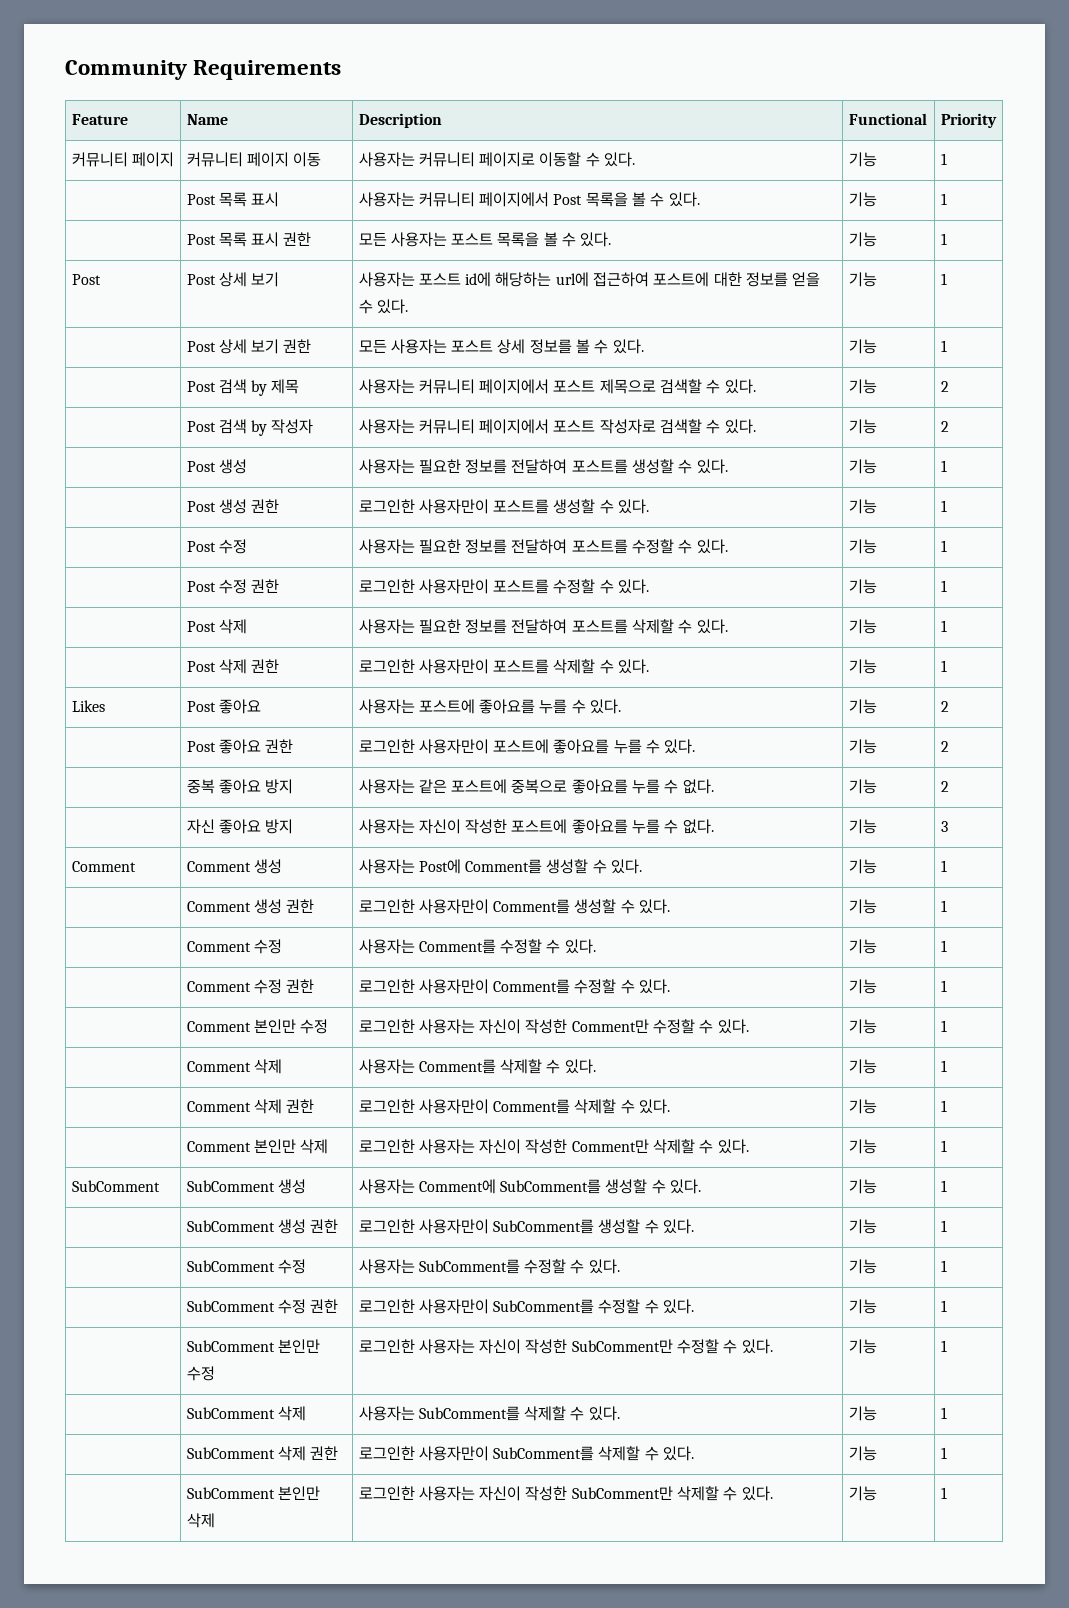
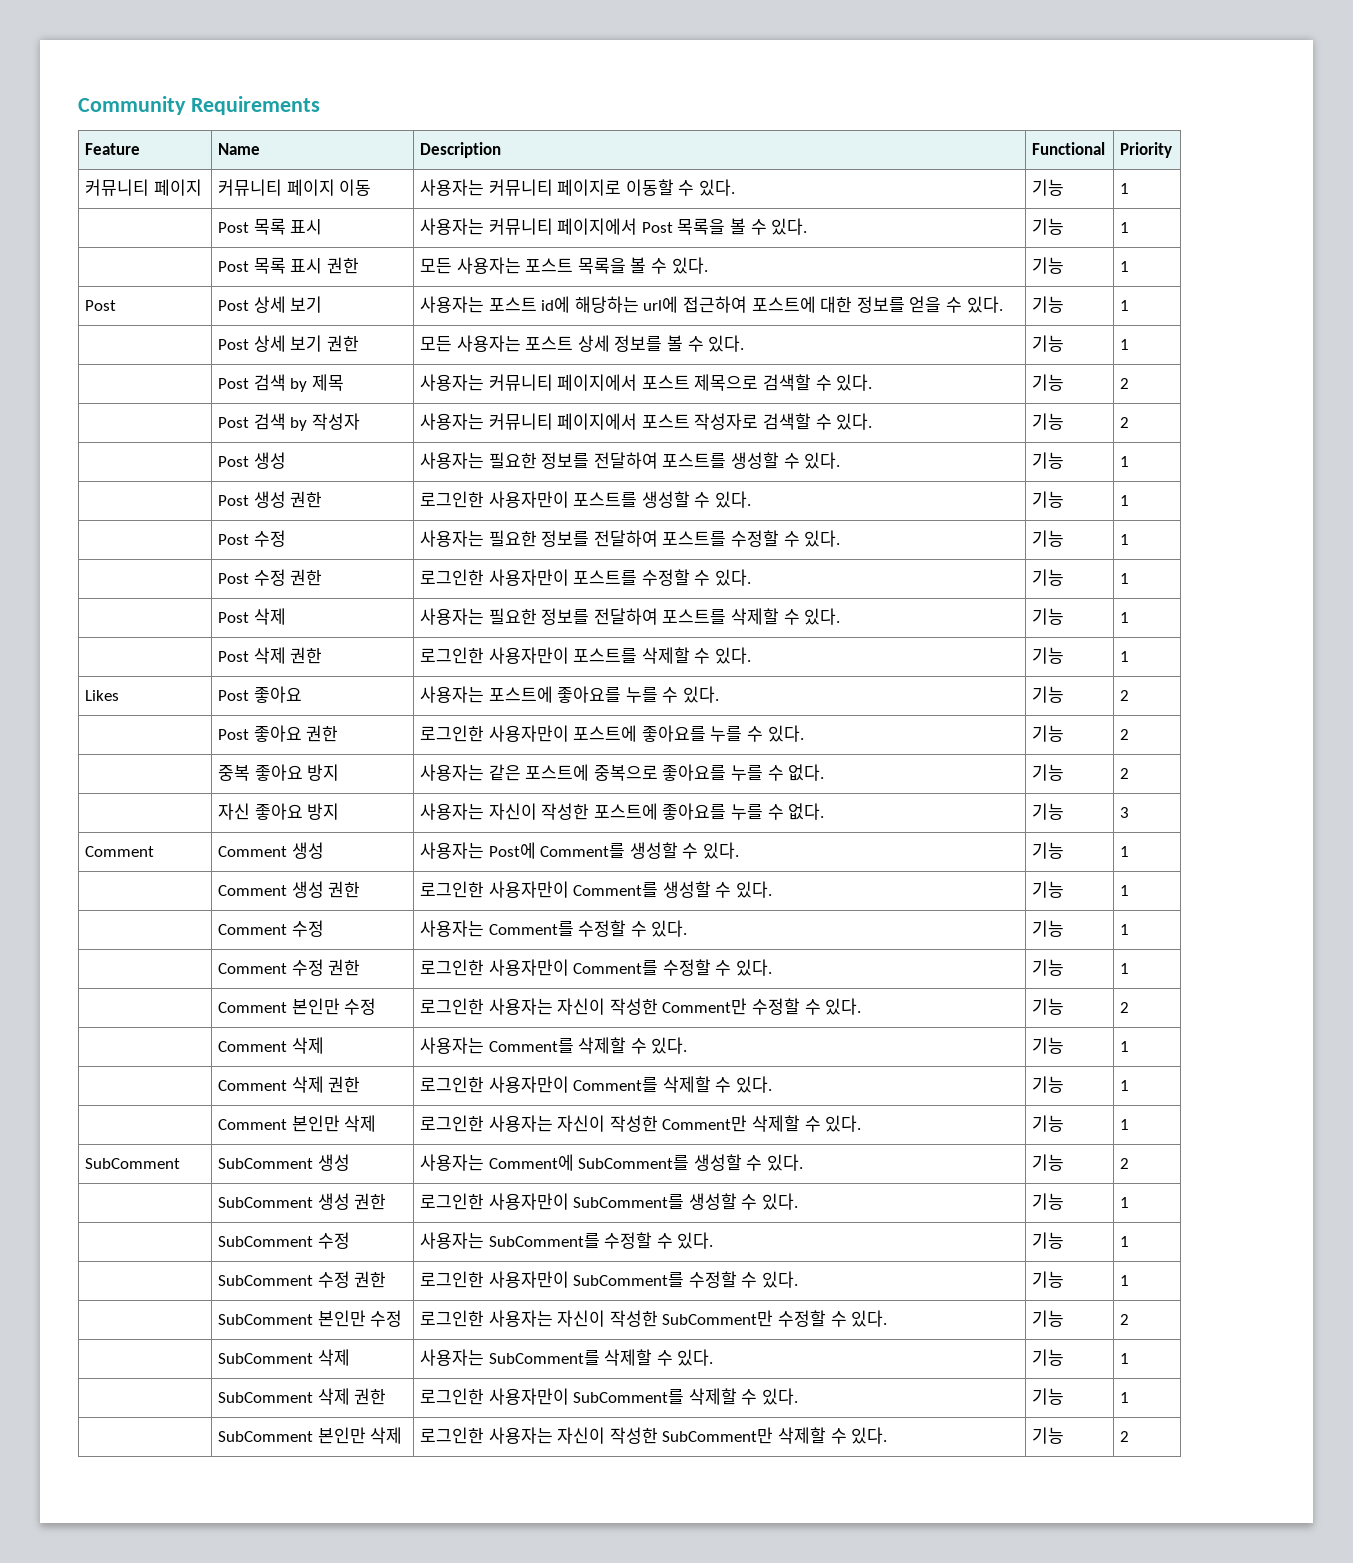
- | Comment 본인만 수정 | 로그인한 사용자는 자신이 작성한 Comment만 수정할 수 있다. | 기능 | 1
+ | Comment 본인만 수정 | 로그인한 사용자는 자신이 작성한 Comment만 수정할 수 있다. | 기능 | 2
- SubComment | SubComment 생성 | 사용자는 Comment에 SubComment를 생성할 수 있다. | 기능 | 1
+ SubComment | SubComment 생성 | 사용자는 Comment에 SubComment를 생성할 수 있다. | 기능 | 2
- | SubComment 본인만 수정 | 로그인한 사용자는 자신이 작성한 SubComment만 수정할 수 있다. | 기능 | 1
+ | SubComment 본인만 수정 | 로그인한 사용자는 자신이 작성한 SubComment만 수정할 수 있다. | 기능 | 2
- | SubComment 본인만 삭제 | 로그인한 사용자는 자신이 작성한 SubComment만 삭제할 수 있다. | 기능 | 1
+ | SubComment 본인만 삭제 | 로그인한 사용자는 자신이 작성한 SubComment만 삭제할 수 있다. | 기능 | 2

